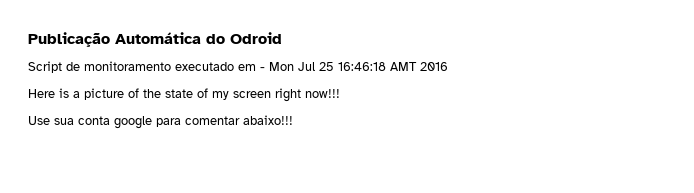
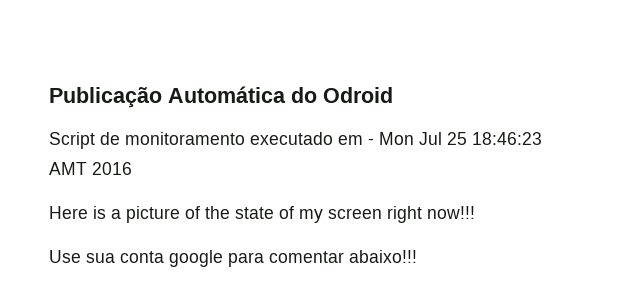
- Script de monitoramento executado em - Mon Jul 25 16:46:18 AMT 2016
+ Script de monitoramento executado em - Mon Jul 25 18:46:23 AMT 2016

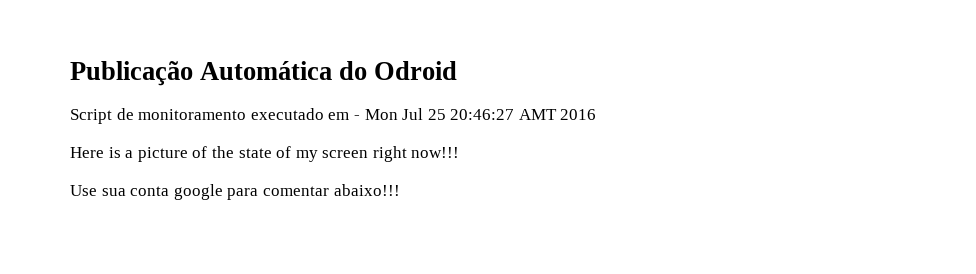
- Script de monitoramento executado em - Mon Jul 25 18:46:23 AMT 2016
+ Script de monitoramento executado em - Mon Jul 25 20:46:27 AMT 2016

